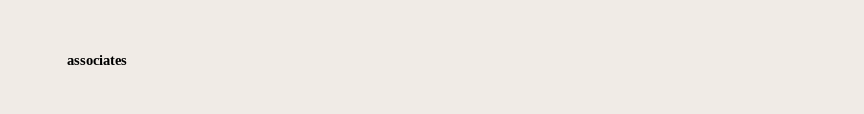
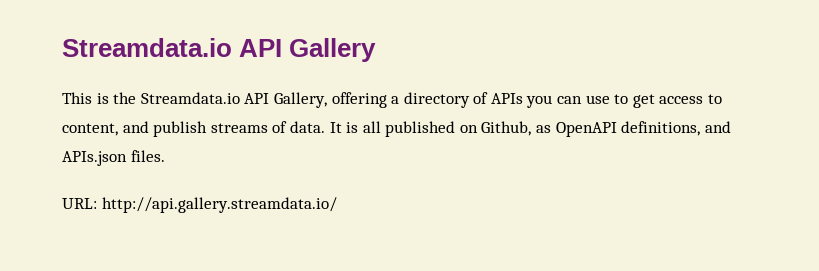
- associates
+ Streamdata.io API Gallery
+ This is the Streamdata.io API Gallery, offering a directory of APIs you can use to get access to content, and publish streams of data. It is all published on Github, as OpenAPI definitions, and APIs.json files.
+ URL: http://api.gallery.streamdata.io/

